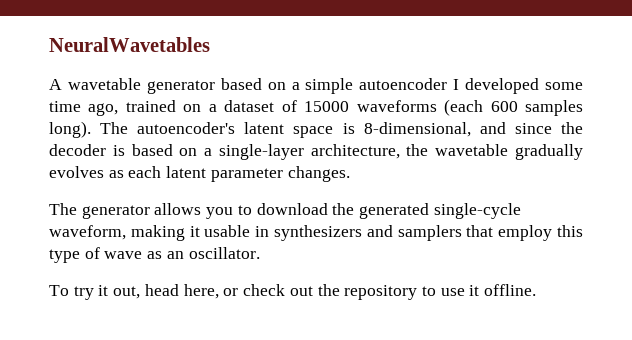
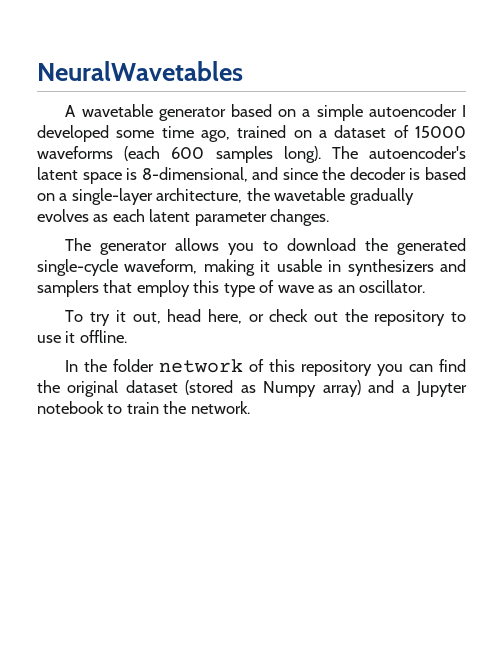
+ In the folder network of this repository you can find the original dataset (stored as Numpy array) and a Jupyter notebook to train the network.

